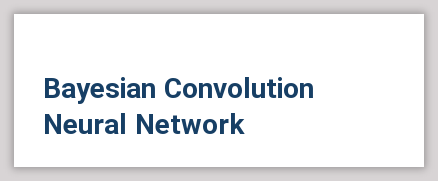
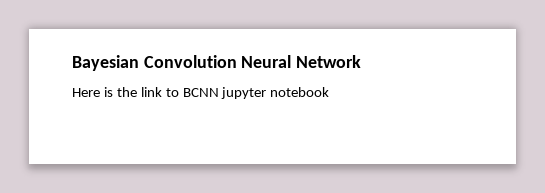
+ Here is the link to BCNN jupyter notebook

